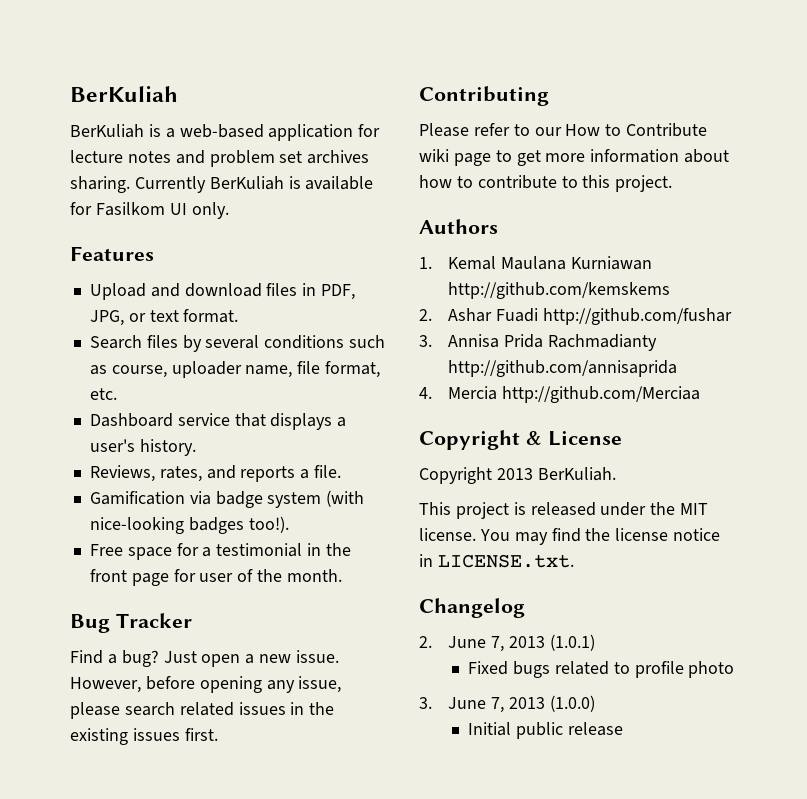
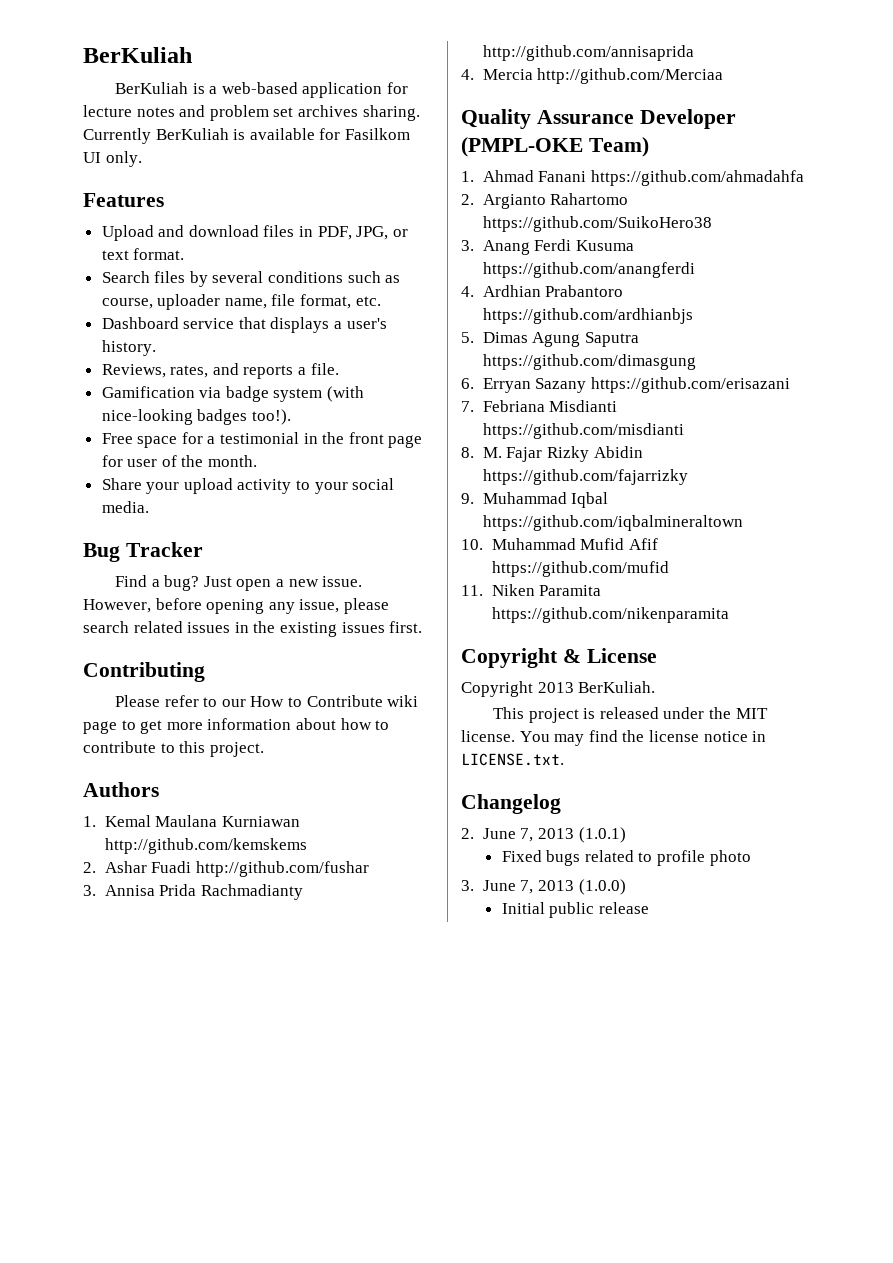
+ Share your upload activity to your social media.
+ Quality Assurance Developer (PMPL-OKE Team)
+ 1. Ahmad Fanani https://github.com/ahmadahfa
+ 2. Argianto Rahartomo https://github.com/SuikoHero38
+ 3. Anang Ferdi Kusuma https://github.com/anangferdi
+ 4. Ardhian Prabantoro https://github.com/ardhianbjs
+ 5. Dimas Agung Saputra https://github.com/dimasgung
+ 6. Erryan Sazany https://github.com/erisazani
+ 7. Febriana Misdianti https://github.com/misdianti
+ 8. M. Fajar Rizky Abidin https://github.com/fajarrizky
+ 9. Muhammad Iqbal https://github.com/iqbalmineraltown
+ 10. Muhammad Mufid Afif https://github.com/mufid
+ 11. Niken Paramita https://github.com/nikenparamita

